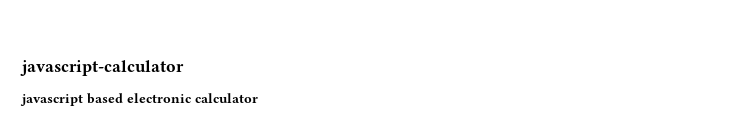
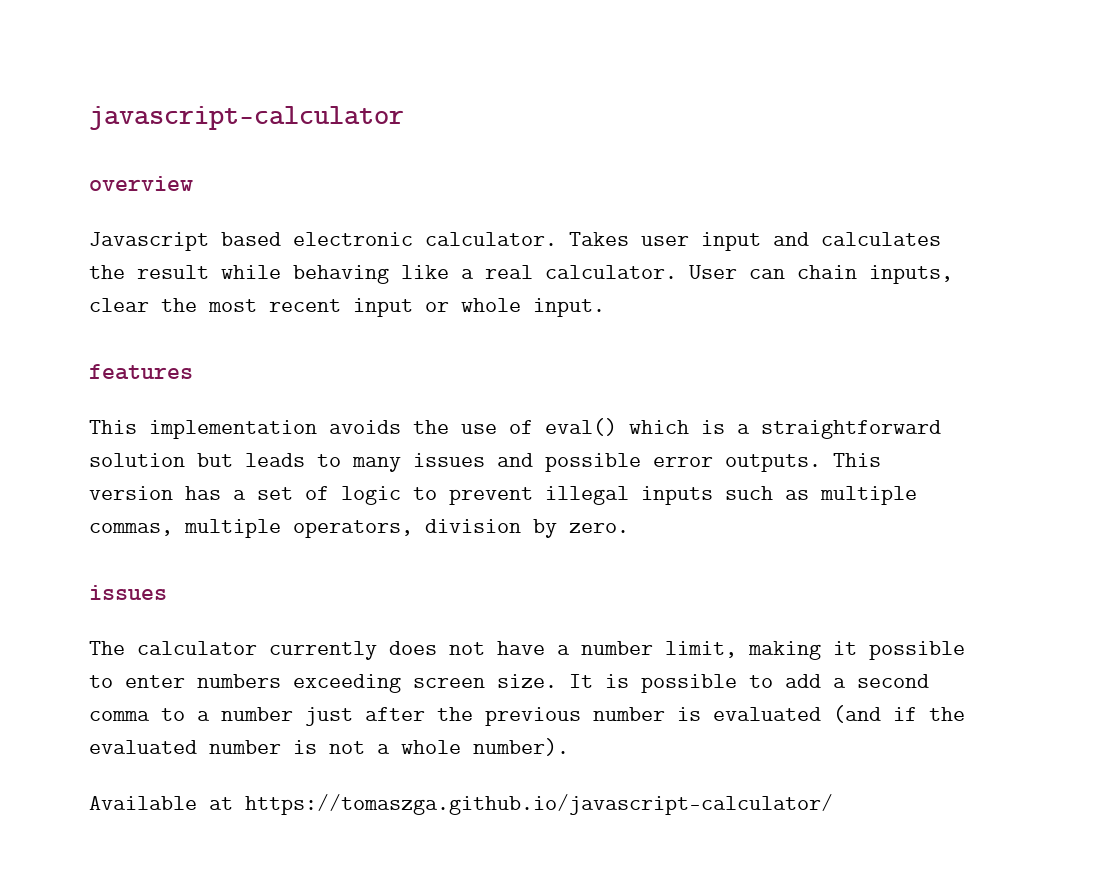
- javascript based electronic calculator
+ overview
+ Javascript based electronic calculator. Takes user input and calculates the result while behaving like a real calculator. User can chain inputs, clear the most recent input or whole input.
+ features
+ This implementation avoids the use of eval() which is a straightforward solution but leads to many issues and possible error outputs. This version has a set of logic to prevent illegal inputs such as multiple commas, multiple operators, division by zero.
+ issues
+ The calculator currently does not have a number limit, making it possible to enter numbers exceeding screen size. It is possible to add a second comma to a number just after the previous number is evaluated (and if the evaluated number is not a whole number).
+ Available at https://tomaszga.github.io/javascript-calculator/

